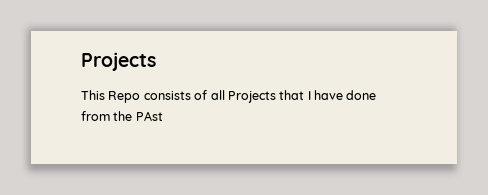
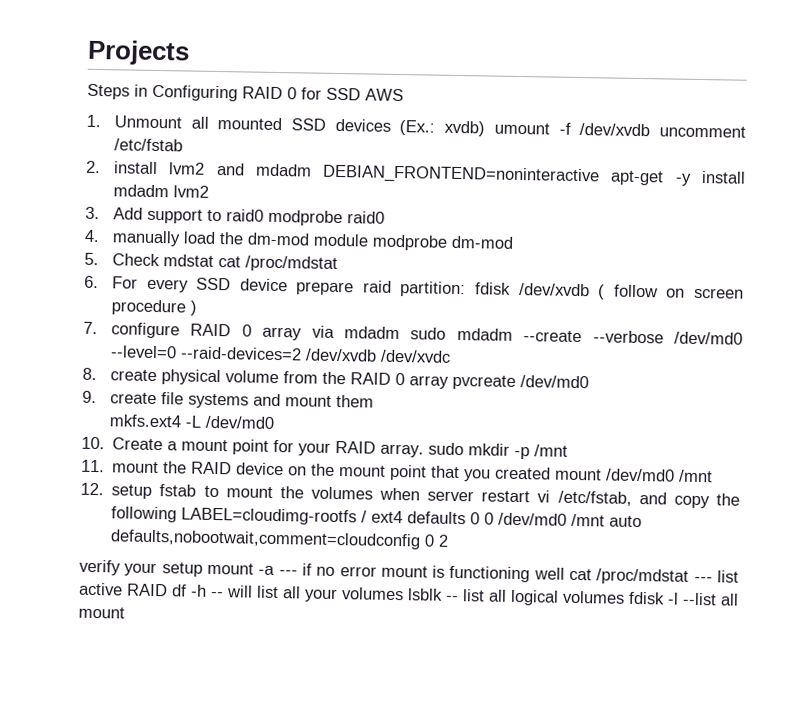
- This Repo consists of all Projects that I have done from the PAst
+ Steps in Configuring RAID 0 for SSD AWS
+ 1. Unmount all mounted SSD devices (Ex.: xvdb) umount -f /dev/xvdb uncomment /etc/fstab
+ 2. install lvm2 and mdadm DEBIAN_FRONTEND=noninteractive apt-get -y install mdadm lvm2
+ 3. Add support to raid0 modprobe raid0
+ 4. manually load the dm-mod module modprobe dm-mod
+ 5. Check mdstat cat /proc/mdstat
+ 6. For every SSD device prepare raid partition: fdisk /dev/xvdb ( follow on screen procedure )
+ 7. configure RAID 0 array via mdadm sudo mdadm --create --verbose /dev/md0 --level=0 --raid-devices=2 /dev/xvdb /dev/xvdc
+ 8. create physical volume from the RAID 0 array pvcreate /dev/md0
+ 9. create file systems and mount them
+ mkfs.ext4 -L /dev/md0
+ 10. Create a mount point for your RAID array. sudo mkdir -p /mnt
+ 11. mount the RAID device on the mount point that you created mount /dev/md0 /mnt
+ 12. setup fstab to mount the volumes when server restart vi /etc/fstab, and copy the following LABEL=cloudimg-rootfs / ext4 defaults 0 0 /dev/md0 /mnt auto defaults,nobootwait,comment=cloudconfig 0 2
+ verify your setup mount -a --- if no error mount is functioning well cat /proc/mdstat --- list active RAID df -h -- will list all your volumes lsblk -- list all logical volumes fdisk -l --list all mount

